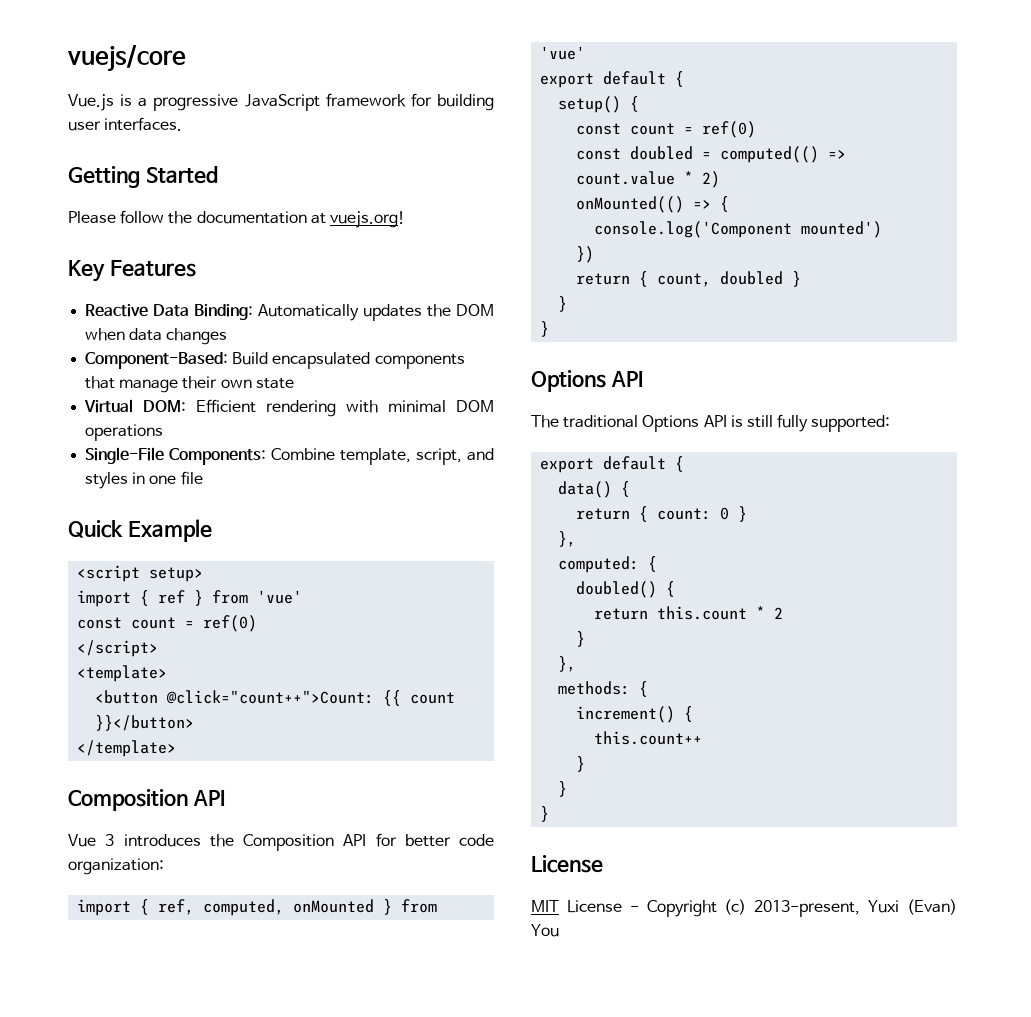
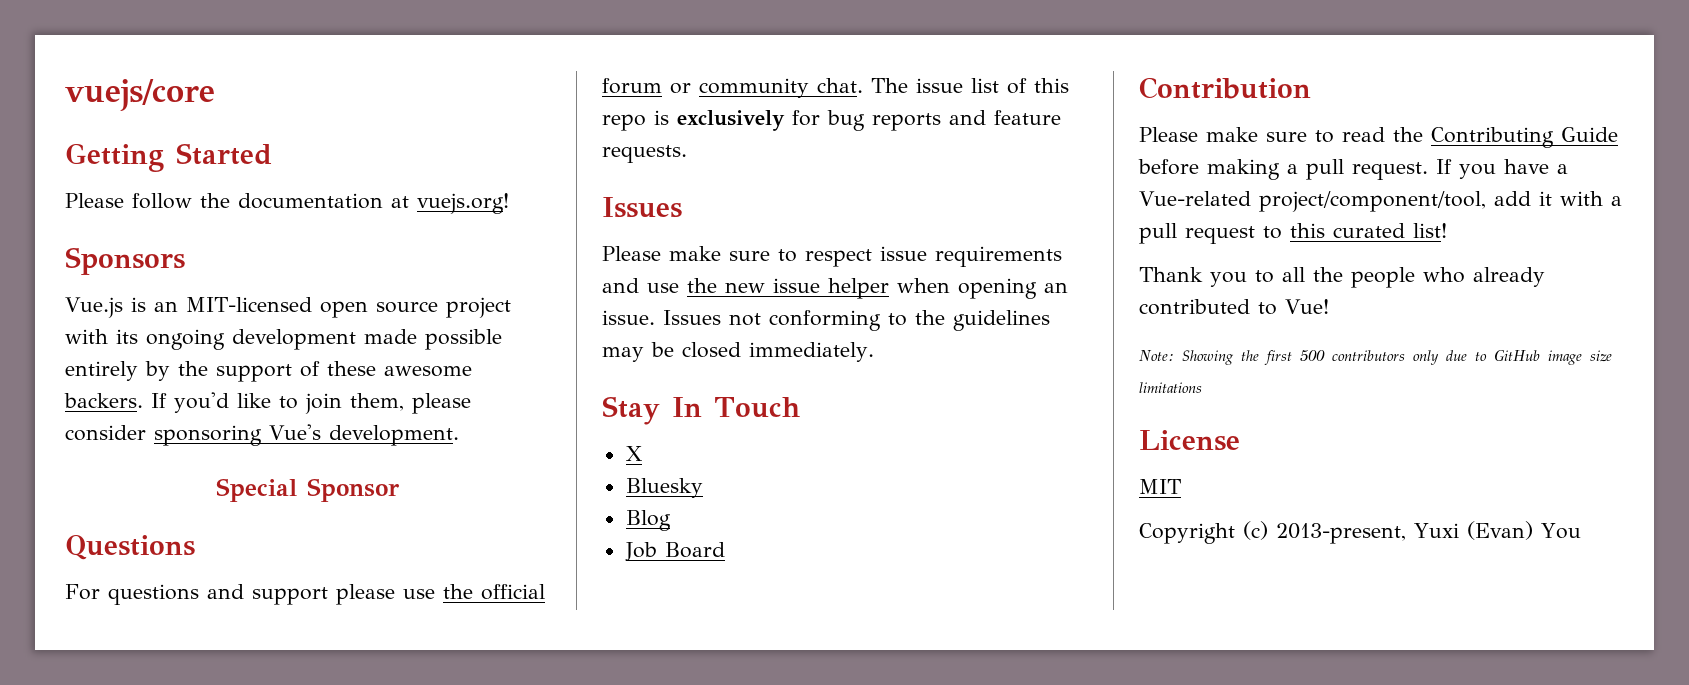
- Vue.js is a progressive JavaScript framework for building user interfaces.
- Key Features
- Reactive Data Binding: Automatically updates the DOM when data changes
- Component-Based: Build encapsulated components that manage their own state
- Virtual DOM: Efficient rendering with minimal DOM operations
- Single-File Components: Combine template, script, and styles in one file
- Quick Example
- <script setup>
- import { ref } from 'vue'
- const count = ref(0)
- </script>
- <template>
- <button @click="count++">Count: {{ count }}</button>
- </template>
- Composition API
- Vue 3 introduces the Composition API for better code organization:
- import { ref, computed, onMounted } from 'vue'
- export default {
- setup() {
- const count = ref(0)
- const doubled = computed(() => count.value * 2)
- onMounted(() => {
- console.log('Component mounted')
- })
- return { count, doubled }
- }
- }
- Options API
- The traditional Options API is still fully supported:
- export default {
- data() {
- return { count: 0 }
- },
- computed: {
- doubled() {
- return this.count * 2
- }
- },
- methods: {
- increment() {
- this.count++
- }
- }
- }
+ Sponsors
+ Vue.js is an MIT-licensed open source project with its ongoing development made possible entirely by the support of these awesome backers. If you'd like to join them, please consider sponsoring Vue's development.
+ Special Sponsor
+ Questions
+ For questions and support please use the official forum or community chat. The issue list of this repo is exclusively for bug reports and feature requests.
+ Issues
+ Please make sure to respect issue requirements and use the new issue helper when opening an issue. Issues not conforming to the guidelines may be closed immediately.
+ Stay In Touch
+ X
+ Bluesky
+ Blog
+ Job Board
+ Contribution
+ Please make sure to read the Contributing Guide before making a pull request. If you have a Vue-related project/component/tool, add it with a pull request to this curated list!
+ Thank you to all the people who already contributed to Vue!
+ Note: Showing the first 500 contributors only due to GitHub image size limitations
- MIT License - Copyright (c) 2013-present, Yuxi (Evan) You
+ MIT
+ Copyright (c) 2013-present, Yuxi (Evan) You

